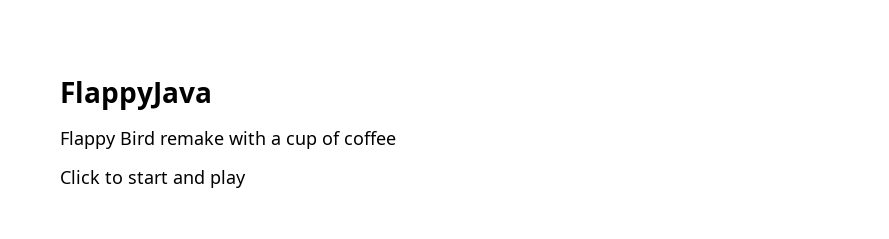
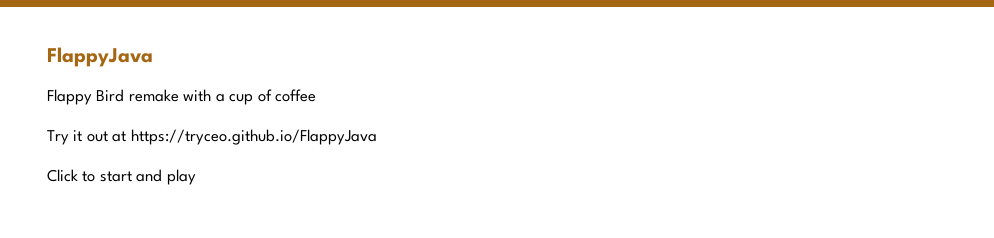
+ Try it out at https://tryceo.github.io/FlappyJava

